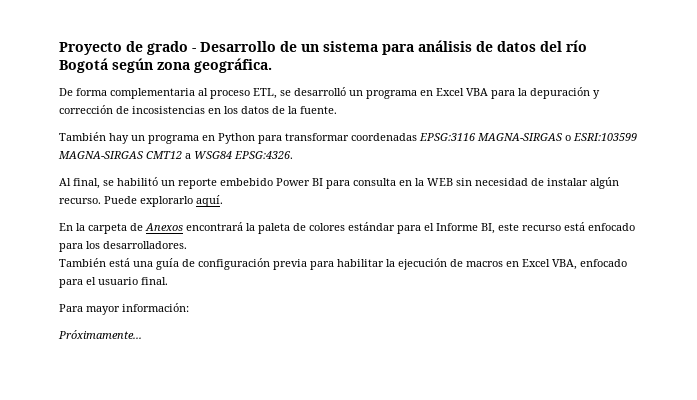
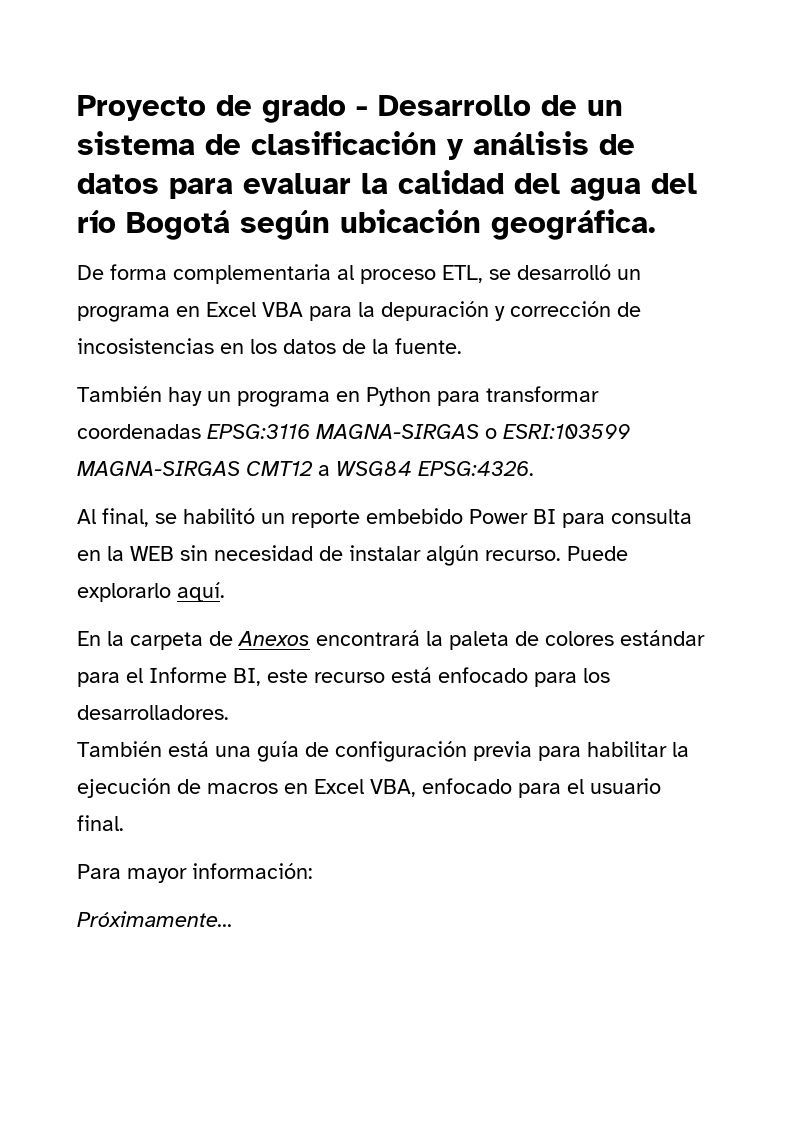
- Proyecto de grado - Desarrollo de un sistema para análisis de datos del río Bogotá según zona geográfica.
+ Proyecto de grado - Desarrollo de un sistema de clasificación y análisis de datos para evaluar la calidad del agua del río Bogotá según ubicación geográfica.

